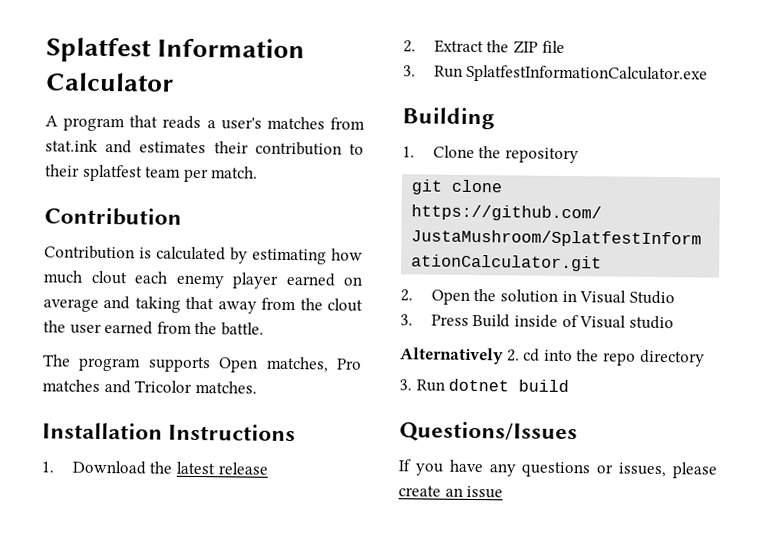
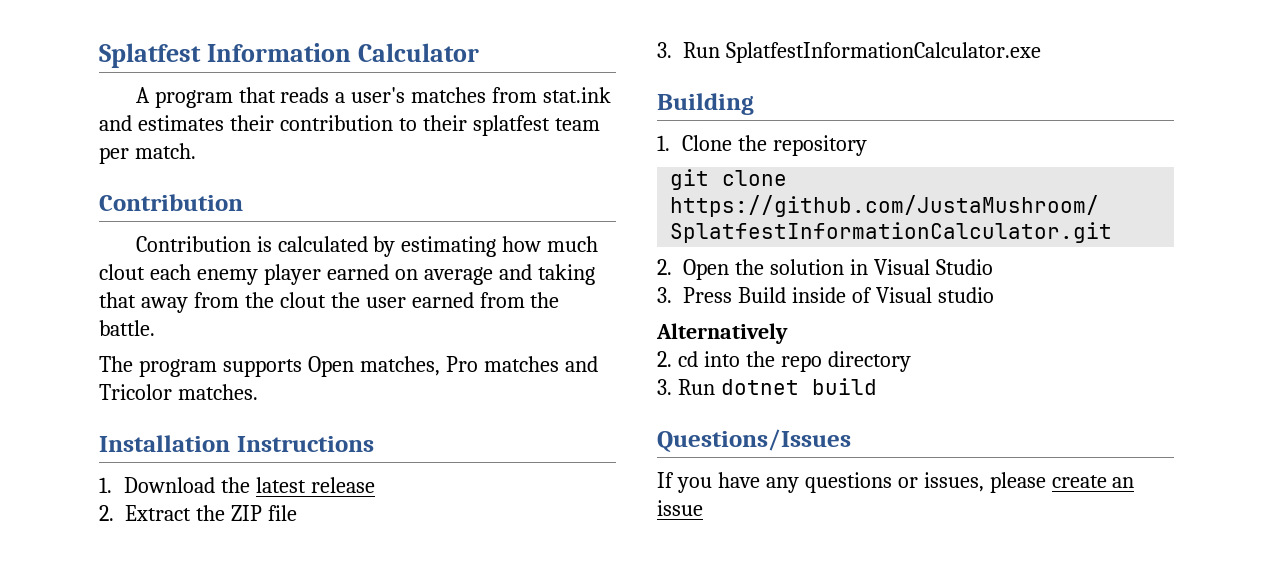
- Alternatively 2. cd into the repo directory
+ Alternatively
+ 2. cd into the repo directory

